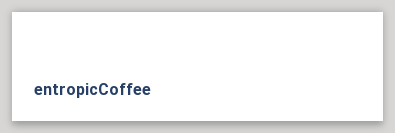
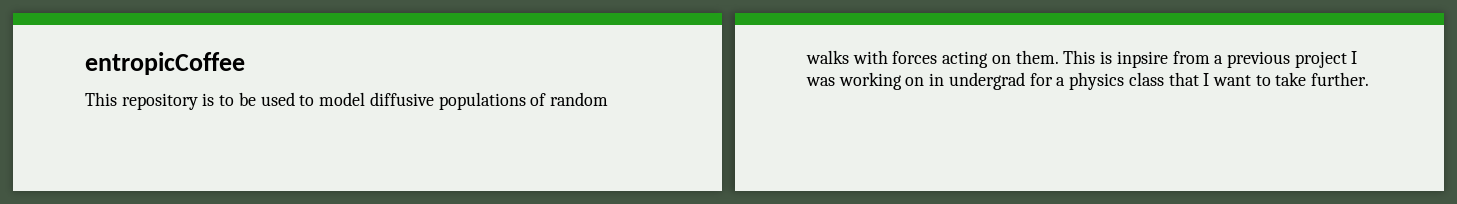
+ This repository is to be used to model diffusive populations of random walks with forces acting on them. This is inpsire from a previous project I was working on in undergrad for a physics class that I want to take further.

